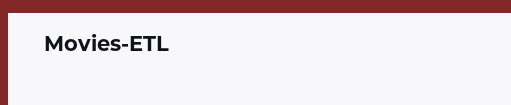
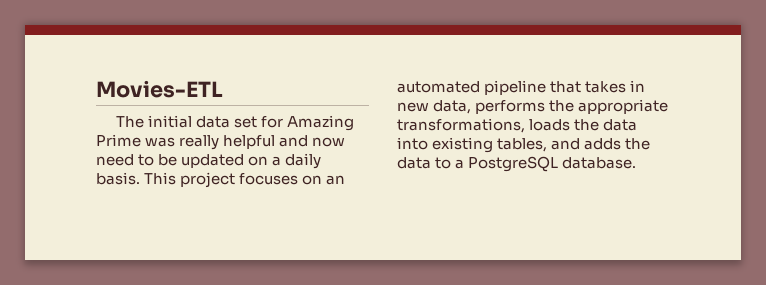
+ The initial data set for Amazing Prime was really helpful and now need to be updated on a daily basis. This project focuses on an automated pipeline that takes in new data, performs the appropriate transformations, loads the data into existing tables, and adds the data to a PostgreSQL database.

